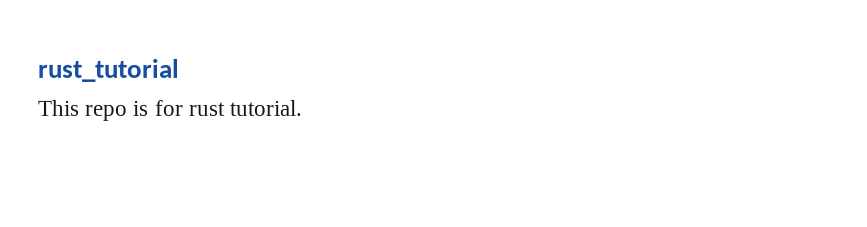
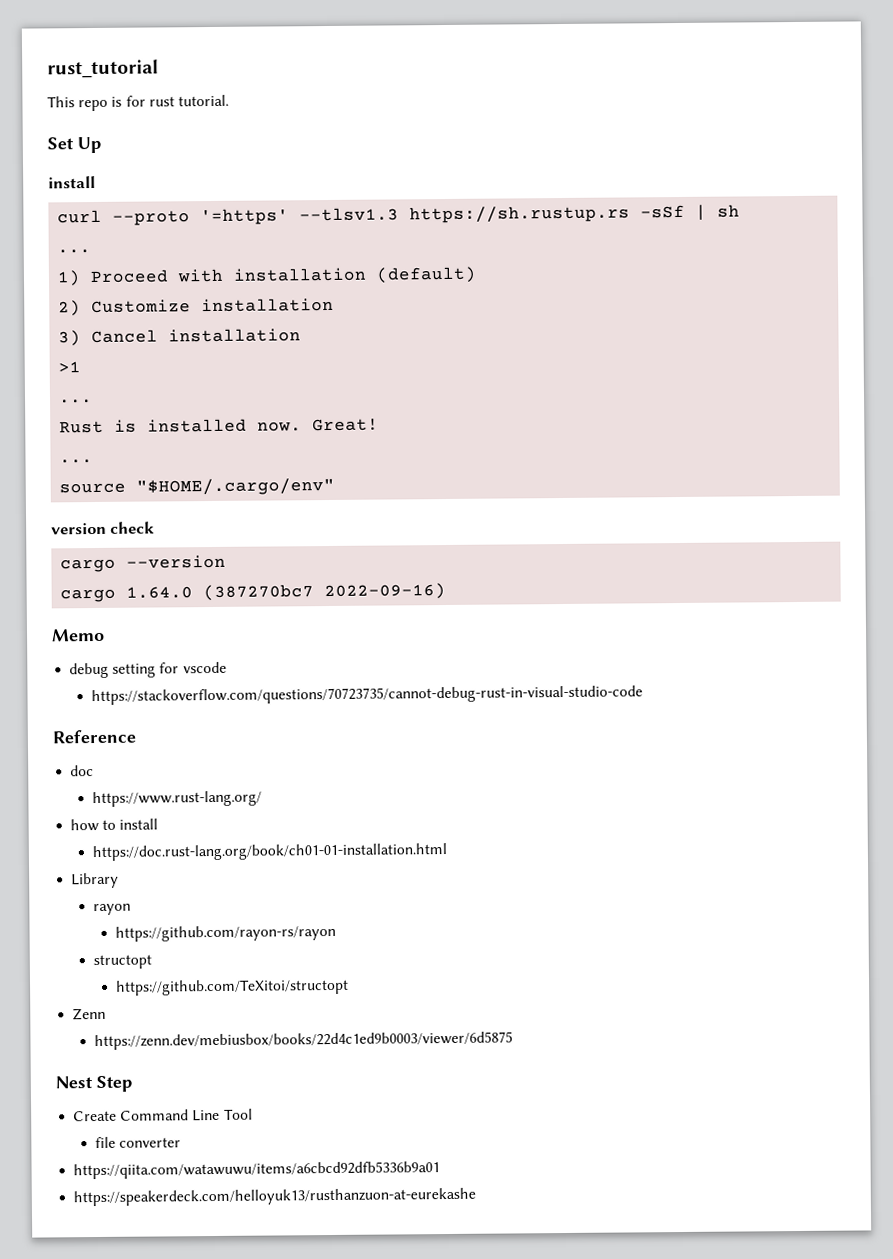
+ Set Up
+ install
+ curl --proto '=https' --tlsv1.3 https://sh.rustup.rs -sSf | sh
+ ...
+ 1) Proceed with installation (default)
+ 2) Customize installation
+ 3) Cancel installation
+ >1
+ ...
+ Rust is installed now. Great!
+ ...
+ source "$HOME/.cargo/env"
+ version check
+ cargo --version
+ cargo 1.64.0 (387270bc7 2022-09-16)
+ Memo
+ debug setting for vscode
+ https://stackoverflow.com/questions/70723735/cannot-debug-rust-in-visual-studio-code
+ Reference
+ doc
+ https://www.rust-lang.org/
+ how to install
+ https://doc.rust-lang.org/book/ch01-01-installation.html
+ Library
+ rayon
+ https://github.com/rayon-rs/rayon
+ structopt
+ https://github.com/TeXitoi/structopt
+ Zenn
+ https://zenn.dev/mebiusbox/books/22d4c1ed9b0003/viewer/6d5875
+ Nest Step
+ Create Command Line Tool
+ file converter
+ https://qiita.com/watawuwu/items/a6cbcd92dfb5336b9a01
+ https://speakerdeck.com/helloyuk13/rusthanzuon-at-eurekashe

